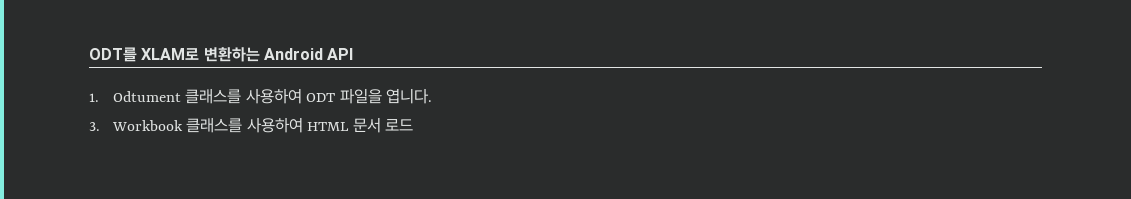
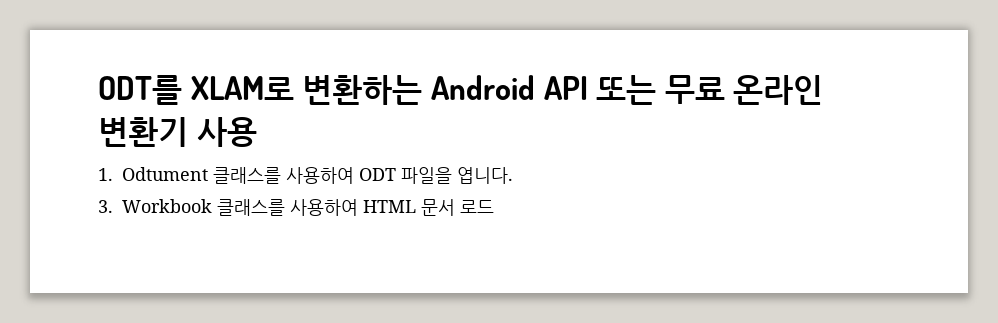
- ODT를 XLAM로 변환하는 Android API
+ ODT를 XLAM로 변환하는 Android API 또는 무료 온라인 변환기 사용

